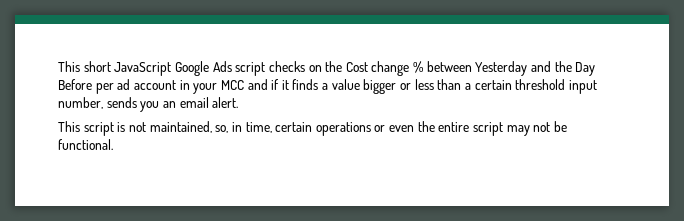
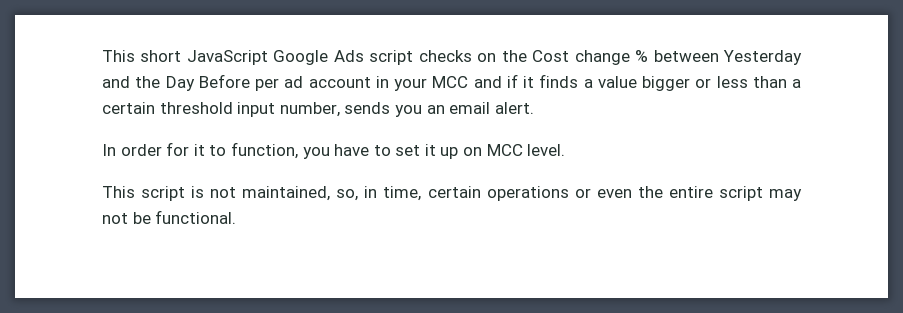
+ In order for it to function, you have to set it up on MCC level.

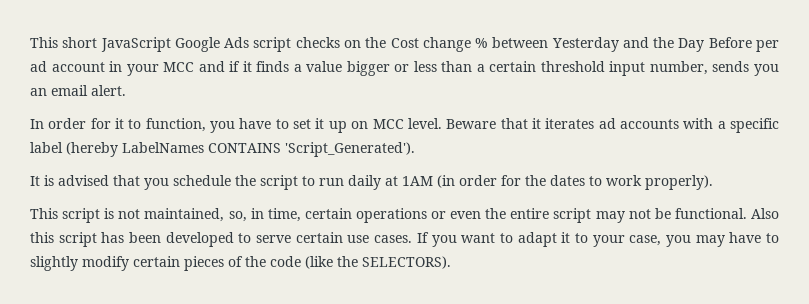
+ Beware that it iterates ad accounts with a specific label (hereby LabelNames CONTAINS 'Script_Generated').
+ It is advised that you schedule the script to run daily at 1AM (in order for the dates to work properly).
+ Also this script has been developed to serve certain use cases. If you want to adapt it to your case, you may have to slightly modify certain pieces of the code (like the SELECTORS).

